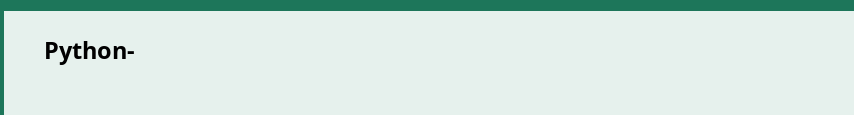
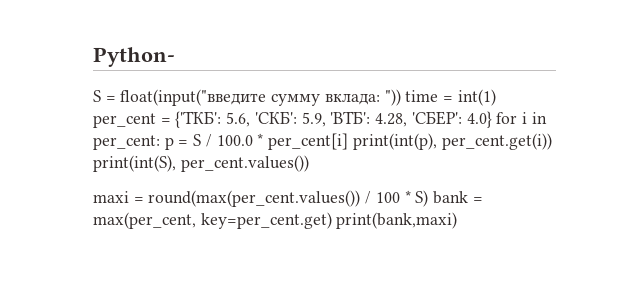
+ S = float(input("введите сумму вклада: ")) time = int(1) per_cent = {'ТКБ': 5.6, 'СКБ': 5.9, 'ВТБ': 4.28, 'СБЕР': 4.0} for i in per_cent: p = S / 100.0 * per_cent[i] print(int(p), per_cent.get(i)) print(int(S), per_cent.values())
+ maxi = round(max(per_cent.values()) / 100 * S) bank = max(per_cent, key=per_cent.get) print(bank,maxi)

